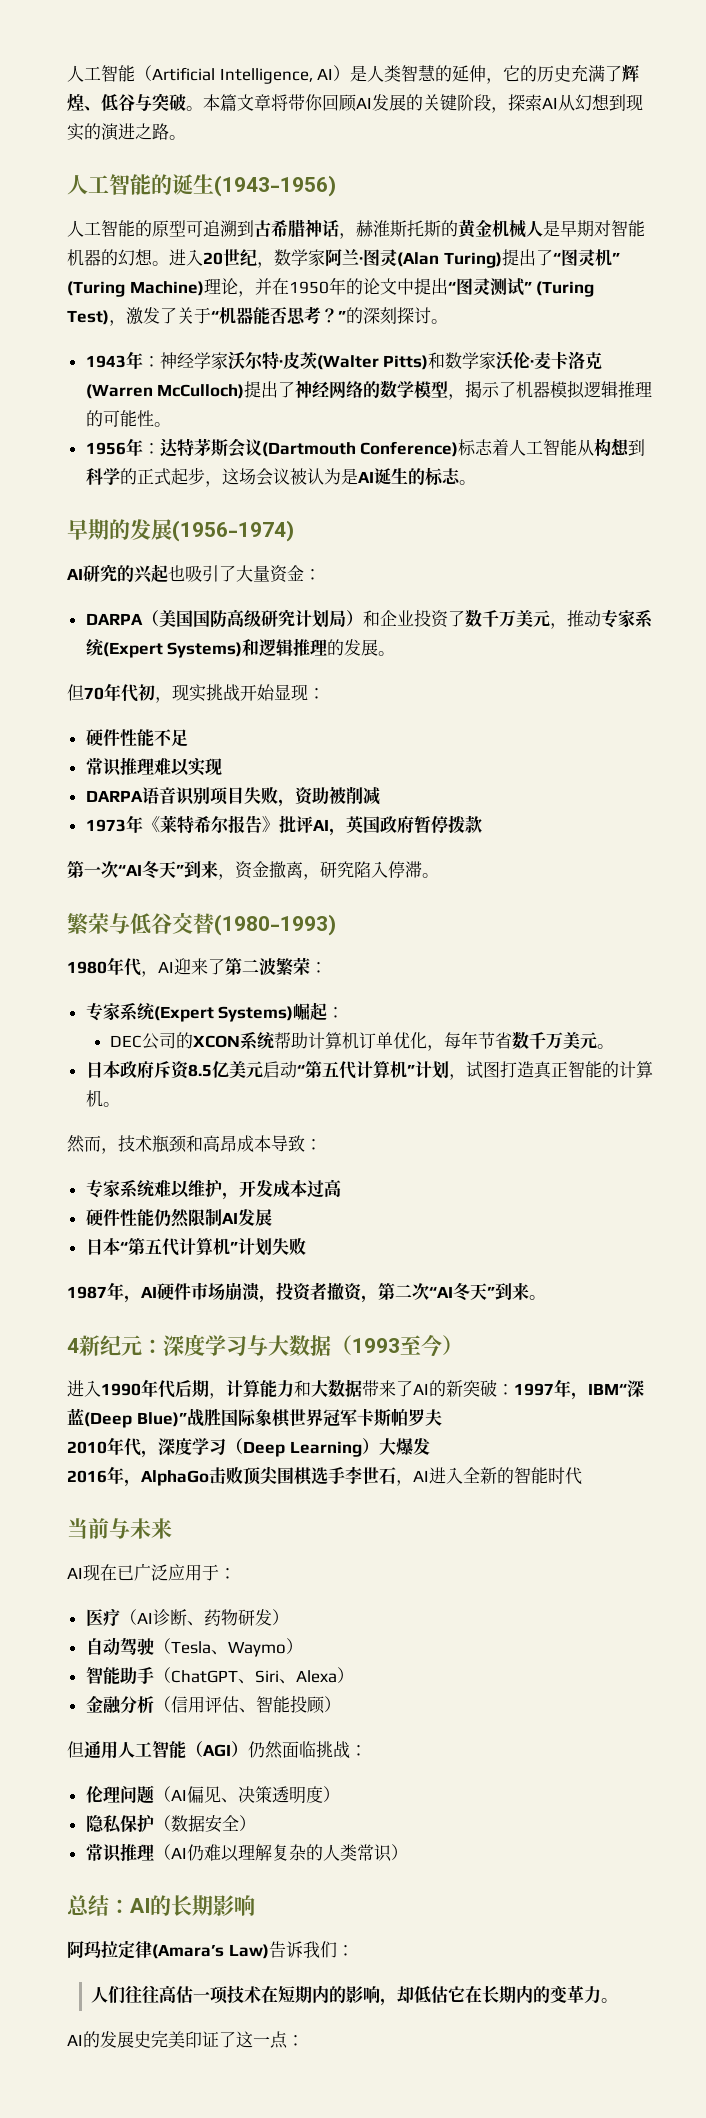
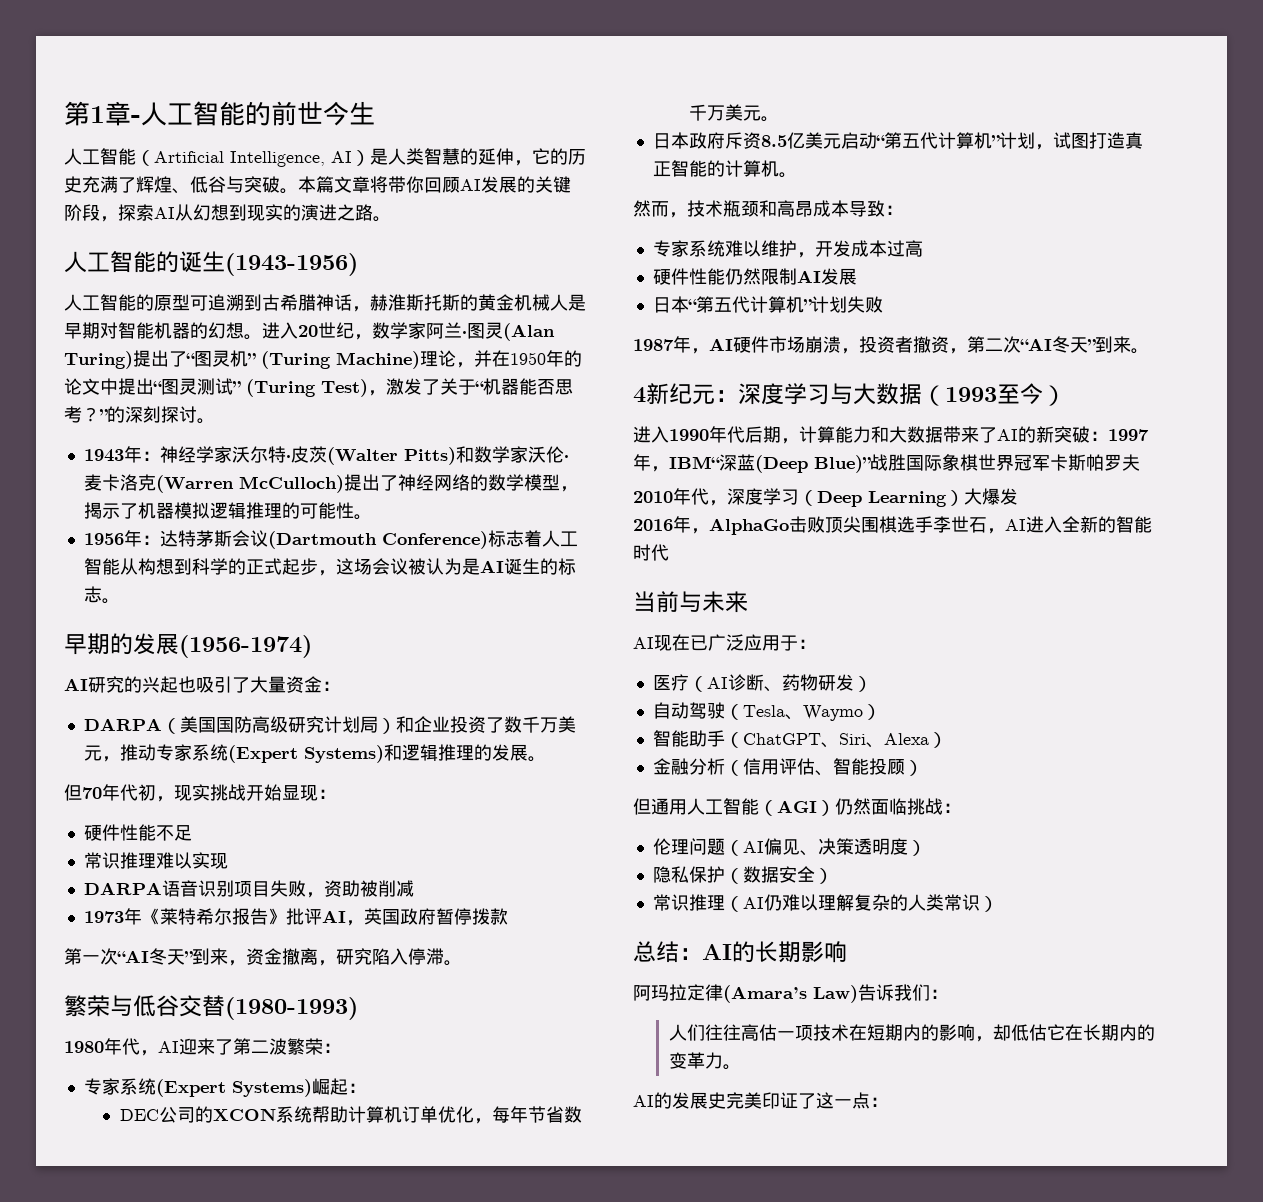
+ 第1章-人工智能的前世今生

